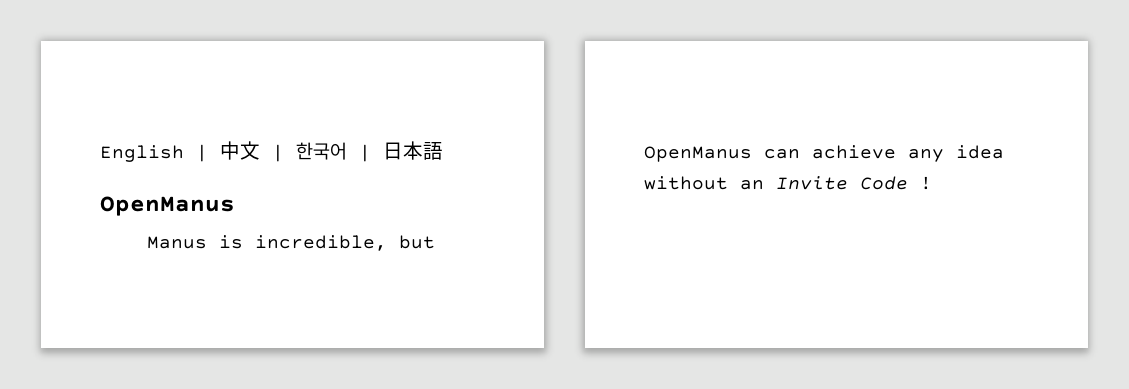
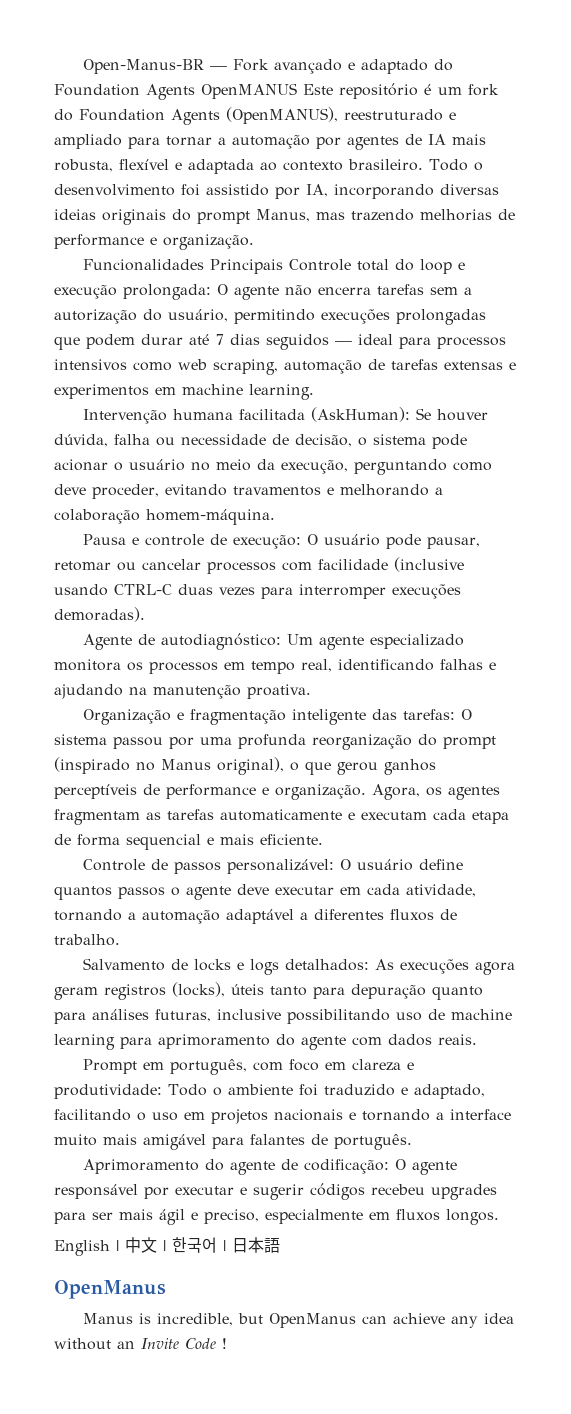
+ Open-Manus-BR — Fork avançado e adaptado do Foundation Agents OpenMANUS Este repositório é um fork do Foundation Agents (OpenMANUS), reestruturado e ampliado para tornar a automação por agentes de IA mais robusta, flexível e adaptada ao contexto brasileiro. Todo o desenvolvimento foi assistido por IA, incorporando diversas ideias originais do prompt Manus, mas trazendo melhorias de performance e organização.
+ Funcionalidades Principais Controle total do loop e execução prolongada: O agente não encerra tarefas sem a autorização do usuário, permitindo execuções prolongadas que podem durar até 7 dias seguidos — ideal para processos intensivos como web scraping, automação de tarefas extensas e experimentos em machine learning.
+ Intervenção humana facilitada (AskHuman): Se houver dúvida, falha ou necessidade de decisão, o sistema pode acionar o usuário no meio da execução, perguntando como deve proceder, evitando travamentos e melhorando a colaboração homem-máquina.
+ Pausa e controle de execução: O usuário pode pausar, retomar ou cancelar processos com facilidade (inclusive usando CTRL-C duas vezes para interromper execuções demoradas).
+ Agente de autodiagnóstico: Um agente especializado monitora os processos em tempo real, identificando falhas e ajudando na manutenção proativa.
+ Organização e fragmentação inteligente das tarefas: O sistema passou por uma profunda reorganização do prompt (inspirado no Manus original), o que gerou ganhos perceptíveis de performance e organização. Agora, os agentes fragmentam as tarefas automaticamente e executam cada etapa de forma sequencial e mais eficiente.
+ Controle de passos personalizável: O usuário define quantos passos o agente deve executar em cada atividade, tornando a automação adaptável a diferentes fluxos de trabalho.
+ Salvamento de locks e logs detalhados: As execuções agora geram registros (locks), úteis tanto para depuração quanto para análises futuras, inclusive possibilitando uso de machine learning para aprimoramento do agente com dados reais.
+ Prompt em português, com foco em clareza e produtividade: Todo o ambiente foi traduzido e adaptado, facilitando o uso em projetos nacionais e tornando a interface muito mais amigável para falantes de português.
+ Aprimoramento do agente de codificação: O agente responsável por executar e sugerir códigos recebeu upgrades para ser mais ágil e preciso, especialmente em fluxos longos.

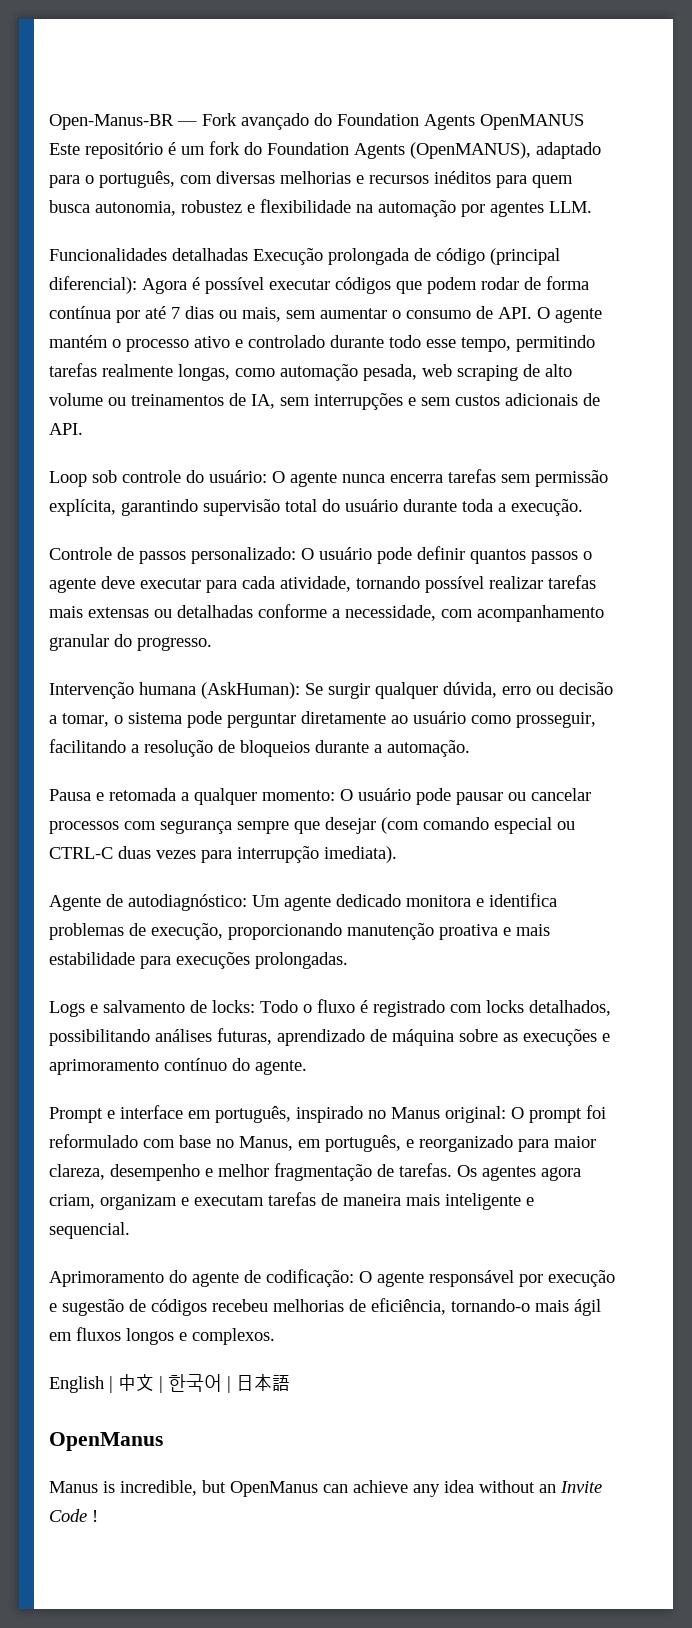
- Open-Manus-BR — Fork avançado e adaptado do Foundation Agents OpenMANUS Este repositório é um fork do Foundation Agents (OpenMANUS), reestruturado e ampliado para tornar a automação por agentes de IA mais robusta, flexível e adaptada ao contexto brasileiro. Todo o desenvolvimento foi assistido por IA, incorporando diversas ideias originais do prompt Manus, mas trazendo melhorias de performance e organização.
- Funcionalidades Principais Controle total do loop e execução prolongada: O agente não encerra tarefas sem a autorização do usuário, permitindo execuções prolongadas que podem durar até 7 dias seguidos — ideal para processos intensivos como web scraping, automação de tarefas extensas e experimentos em machine learning.
+ Open-Manus-BR — Fork avançado do Foundation Agents OpenMANUS Este repositório é um fork do Foundation Agents (OpenMANUS), adaptado para o português, com diversas melhorias e recursos inéditos para quem busca autonomia, robustez e flexibilidade na automação por agentes LLM.
+ Funcionalidades detalhadas Execução prolongada de código (principal diferencial): Agora é possível executar códigos que podem rodar de forma contínua por até 7 dias ou mais, sem aumentar o consumo de API. O agente mantém o processo ativo e controlado durante todo esse tempo, permitindo tarefas realmente longas, como automação pesada, web scraping de alto volume ou treinamentos de IA, sem interrupções e sem custos adicionais de API.
+ Loop sob controle do usuário: O agente nunca encerra tarefas sem permissão explícita, garantindo supervisão total do usuário durante toda a execução.
+ Controle de passos personalizado: O usuário pode definir quantos passos o agente deve executar para cada atividade, tornando possível realizar tarefas mais extensas ou detalhadas conforme a necessidade, com acompanhamento granular do progresso.
- Intervenção humana facilitada (AskHuman): Se houver dúvida, falha ou necessidade de decisão, o sistema pode acionar o usuário no meio da execução, perguntando como deve proceder, evitando travamentos e melhorando a colaboração homem-máquina.
- Pausa e controle de execução: O usuário pode pausar, retomar ou cancelar processos com facilidade (inclusive usando CTRL-C duas vezes para interromper execuções demoradas).
+ Intervenção humana (AskHuman): Se surgir qualquer dúvida, erro ou decisão a tomar, o sistema pode perguntar diretamente ao usuário como prosseguir, facilitando a resolução de bloqueios durante a automação.
+ Pausa e retomada a qualquer momento: O usuário pode pausar ou cancelar processos com segurança sempre que desejar (com comando especial ou CTRL-C duas vezes para interrupção imediata).
- Agente de autodiagnóstico: Um agente especializado monitora os processos em tempo real, identificando falhas e ajudando na manutenção proativa.
- Organização e fragmentação inteligente das tarefas: O sistema passou por uma profunda reorganização do prompt (inspirado no Manus original), o que gerou ganhos perceptíveis de performance e organização. Agora, os agentes fragmentam as tarefas automaticamente e executam cada etapa de forma sequencial e mais eficiente.
- Controle de passos personalizável: O usuário define quantos passos o agente deve executar em cada atividade, tornando a automação adaptável a diferentes fluxos de trabalho.
- Salvamento de locks e logs detalhados: As execuções agora geram registros (locks), úteis tanto para depuração quanto para análises futuras, inclusive possibilitando uso de machine learning para aprimoramento do agente com dados reais.
- Prompt em português, com foco em clareza e produtividade: Todo o ambiente foi traduzido e adaptado, facilitando o uso em projetos nacionais e tornando a interface muito mais amigável para falantes de português.
+ Agente de autodiagnóstico: Um agente dedicado monitora e identifica problemas de execução, proporcionando manutenção proativa e mais estabilidade para execuções prolongadas.
+ Logs e salvamento de locks: Todo o fluxo é registrado com locks detalhados, possibilitando análises futuras, aprendizado de máquina sobre as execuções e aprimoramento contínuo do agente.
+ Prompt e interface em português, inspirado no Manus original: O prompt foi reformulado com base no Manus, em português, e reorganizado para maior clareza, desempenho e melhor fragmentação de tarefas. Os agentes agora criam, organizam e executam tarefas de maneira mais inteligente e sequencial.
- Aprimoramento do agente de codificação: O agente responsável por executar e sugerir códigos recebeu upgrades para ser mais ágil e preciso, especialmente em fluxos longos.
+ Aprimoramento do agente de codificação: O agente responsável por execução e sugestão de códigos recebeu melhorias de eficiência, tornando-o mais ágil em fluxos longos e complexos.

